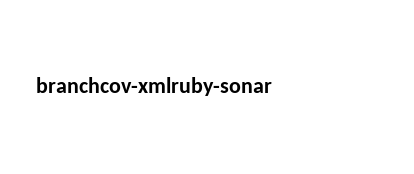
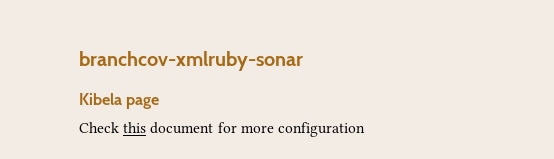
+ Kibela page
+ Check this document for more configuration

